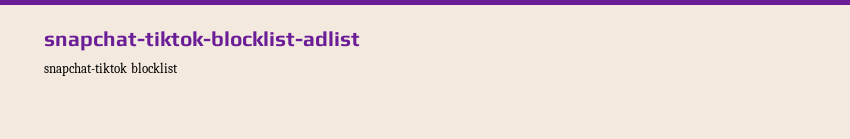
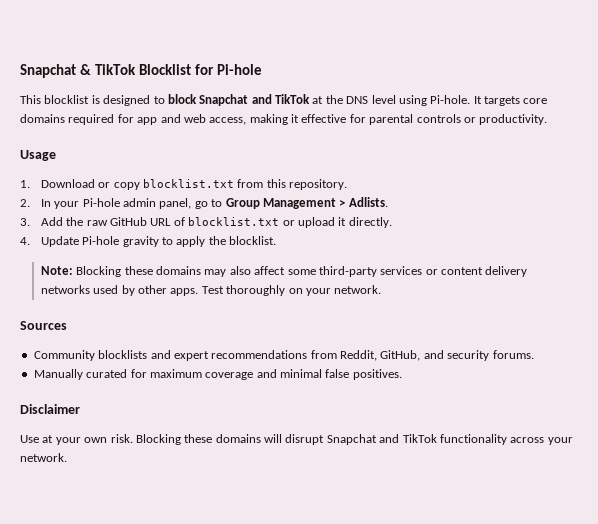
- snapchat-tiktok-blocklist-adlist
- snapchat-tiktok blocklist
+ Snapchat & TikTok Blocklist for Pi-hole
+ This blocklist is designed to block Snapchat and TikTok at the DNS level using Pi-hole. It targets core domains required for app and web access, making it effective for parental controls or productivity.
+ Usage
+ 1. Download or copy blocklist.txt from this repository.
+ 2. In your Pi-hole admin panel, go to Group Management > Adlists.
+ 3. Add the raw GitHub URL of blocklist.txt or upload it directly.
+ 4. Update Pi-hole gravity to apply the blocklist.
+ Note: Blocking these domains may also affect some third-party services or content delivery networks used by other apps. Test thoroughly on your network.
+ Sources
+ Community blocklists and expert recommendations from Reddit, GitHub, and security forums.
+ Manually curated for maximum coverage and minimal false positives.
+ Disclaimer
+ Use at your own risk. Blocking these domains will disrupt Snapchat and TikTok functionality across your network.

